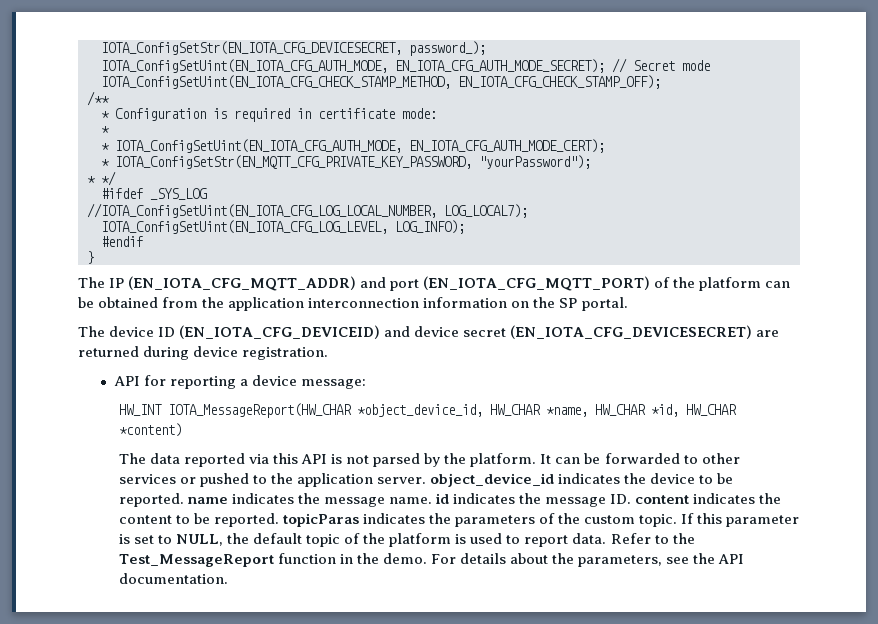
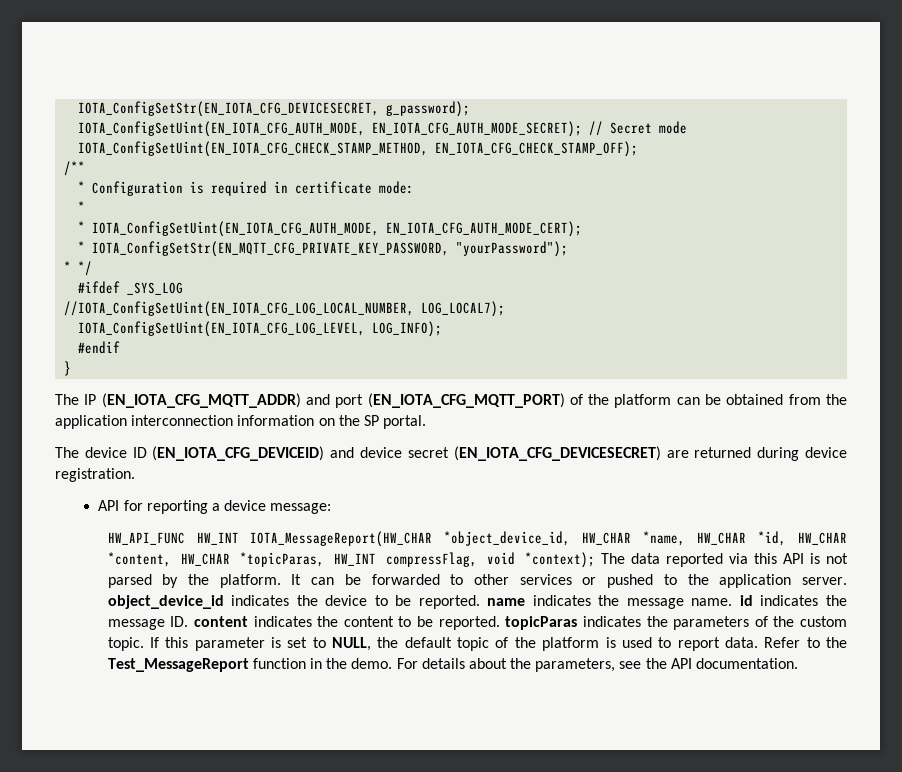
- IOTA_ConfigSetStr(EN_IOTA_CFG_DEVICESECRET, password_);
+ IOTA_ConfigSetStr(EN_IOTA_CFG_DEVICESECRET, g_password);
- HW_INT IOTA_MessageReport(HW_CHAR *object_device_id, HW_CHAR *name, HW_CHAR *id, HW_CHAR *content)
- The data reported via this API is not parsed by the platform.
+ HW_API_FUNC HW_INT IOTA_MessageReport(HW_CHAR *object_device_id, HW_CHAR *name, HW_CHAR *id, HW_CHAR *content, HW_CHAR *topicParas, HW_INT compressFlag, void *context); The data reported via this API is not parsed by the platform.

